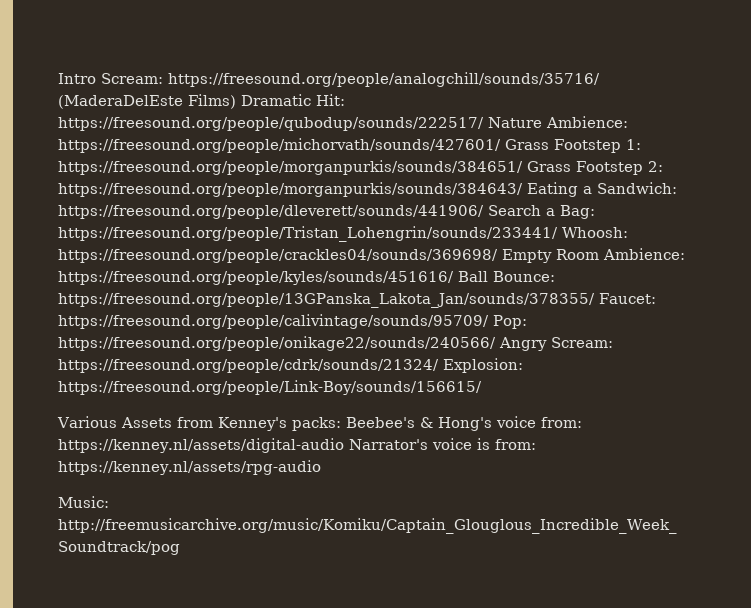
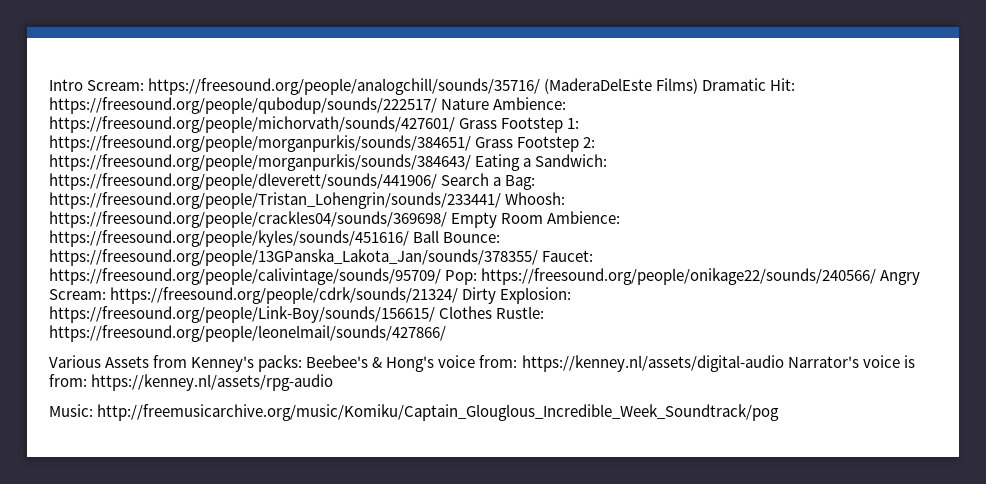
- Intro Scream: https://freesound.org/people/analogchill/sounds/35716/ (MaderaDelEste Films) Dramatic Hit: https://freesound.org/people/qubodup/sounds/222517/ Nature Ambience: https://freesound.org/people/michorvath/sounds/427601/ Grass Footstep 1: https://freesound.org/people/morganpurkis/sounds/384651/ Grass Footstep 2: https://freesound.org/people/morganpurkis/sounds/384643/ Eating a Sandwich: https://freesound.org/people/dleverett/sounds/441906/ Search a Bag: https://freesound.org/people/Tristan_Lohengrin/sounds/233441/ Whoosh: https://freesound.org/people/crackles04/sounds/369698/ Empty Room Ambience: https://freesound.org/people/kyles/sounds/451616/ Ball Bounce: https://freesound.org/people/13GPanska_Lakota_Jan/sounds/378355/ Faucet: https://freesound.org/people/calivintage/sounds/95709/ Pop: https://freesound.org/people/onikage22/sounds/240566/ Angry Scream: https://freesound.org/people/cdrk/sounds/21324/ Explosion: https://freesound.org/people/Link-Boy/sounds/156615/
+ Intro Scream: https://freesound.org/people/analogchill/sounds/35716/ (MaderaDelEste Films) Dramatic Hit: https://freesound.org/people/qubodup/sounds/222517/ Nature Ambience: https://freesound.org/people/michorvath/sounds/427601/ Grass Footstep 1: https://freesound.org/people/morganpurkis/sounds/384651/ Grass Footstep 2: https://freesound.org/people/morganpurkis/sounds/384643/ Eating a Sandwich: https://freesound.org/people/dleverett/sounds/441906/ Search a Bag: https://freesound.org/people/Tristan_Lohengrin/sounds/233441/ Whoosh: https://freesound.org/people/crackles04/sounds/369698/ Empty Room Ambience: https://freesound.org/people/kyles/sounds/451616/ Ball Bounce: https://freesound.org/people/13GPanska_Lakota_Jan/sounds/378355/ Faucet: https://freesound.org/people/calivintage/sounds/95709/ Pop: https://freesound.org/people/onikage22/sounds/240566/ Angry Scream: https://freesound.org/people/cdrk/sounds/21324/ Dirty Explosion: https://freesound.org/people/Link-Boy/sounds/156615/ Clothes Rustle: https://freesound.org/people/leonelmail/sounds/427866/

